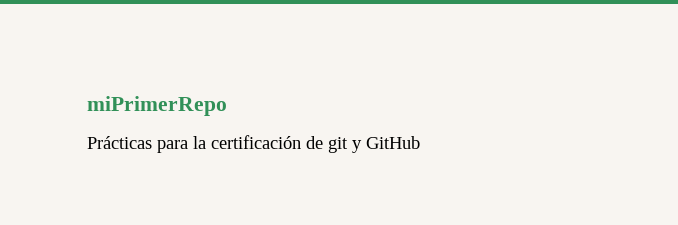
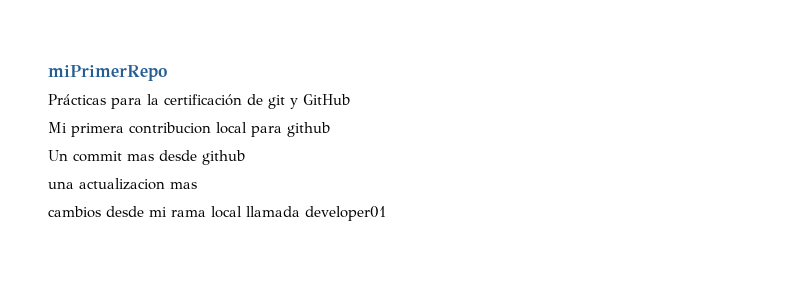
+ Mi primera contribucion local para github
+ Un commit mas desde github
+ una actualizacion mas
+ cambios desde mi rama local llamada developer01

